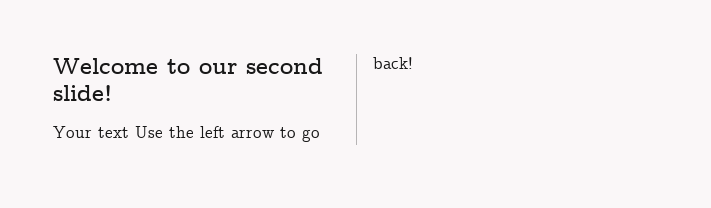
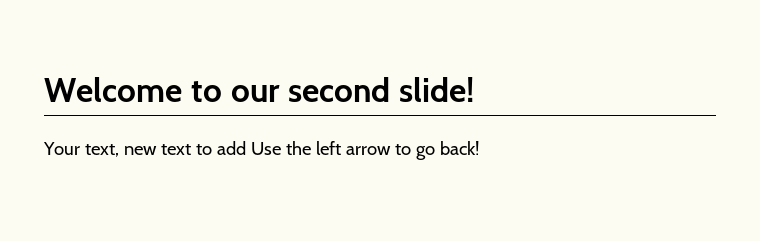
- Your text Use the left arrow to go back!
+ Your text, new text to add Use the left arrow to go back!

